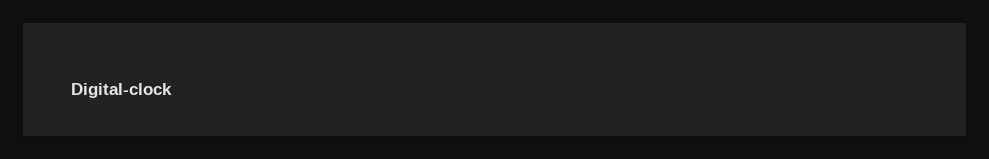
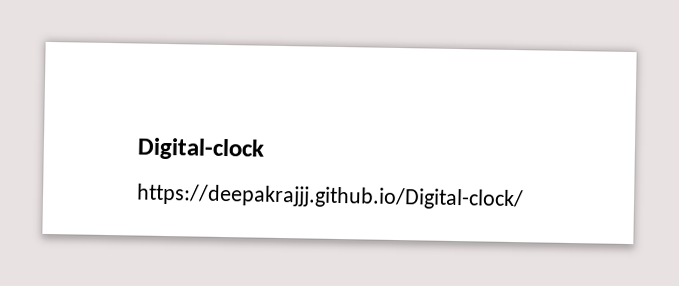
+ https://deepakrajjj.github.io/Digital-clock/

